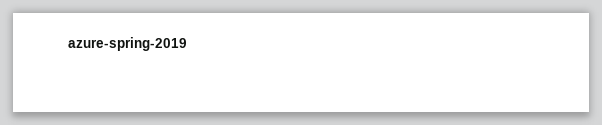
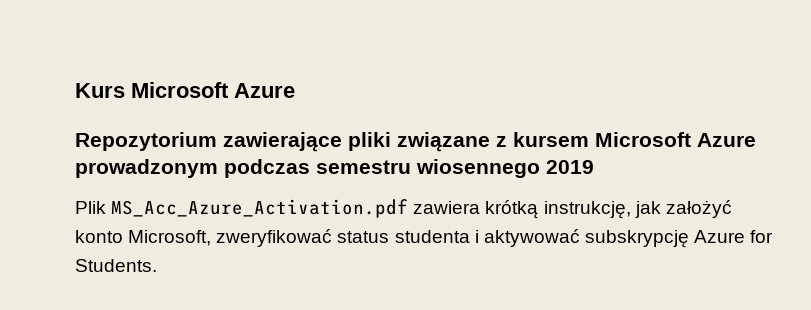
- azure-spring-2019
+ Kurs Microsoft Azure
+ Repozytorium zawierające pliki związane z kursem Microsoft Azure prowadzonym podczas semestru wiosennego 2019
+ Plik MS_Acc_Azure_Activation.pdf zawiera krótką instrukcję, jak założyć konto Microsoft, zweryfikować status studenta i aktywować subskrypcję Azure for Students.

